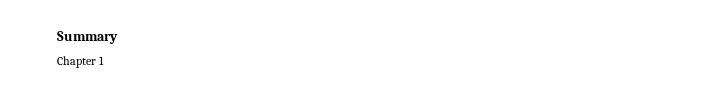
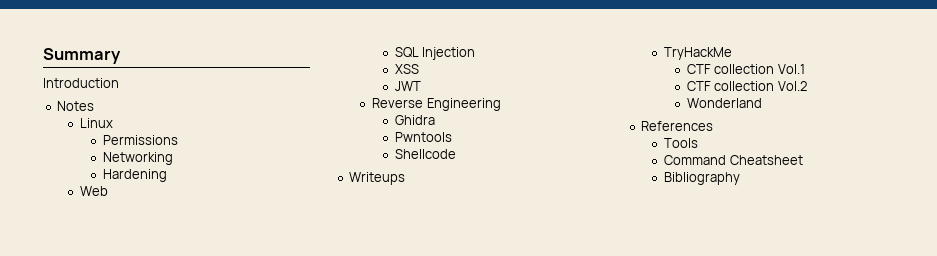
- Chapter 1
+ Introduction
+ Notes
+ Linux
+ Permissions
+ Networking
+ Hardening
+ Web
+ SQL Injection
+ XSS
+ JWT
+ Reverse Engineering
+ Ghidra
+ Pwntools
+ Shellcode
+ Writeups
+ TryHackMe
+ CTF collection Vol.1
+ CTF collection Vol.2
+ Wonderland
+ References
+ Tools
+ Command Cheatsheet
+ Bibliography

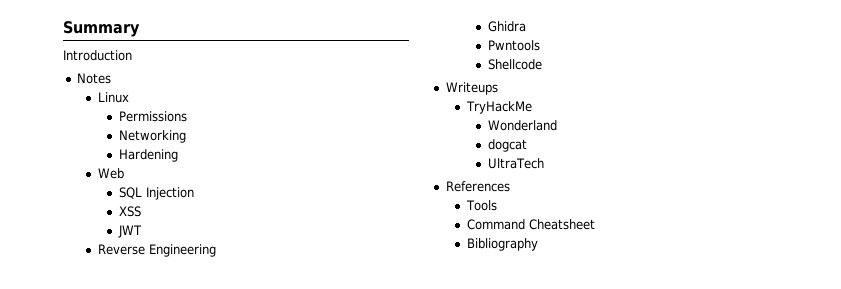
- CTF collection Vol.1
- CTF collection Vol.2
  Wonderland
+ dogcat
+ UltraTech

